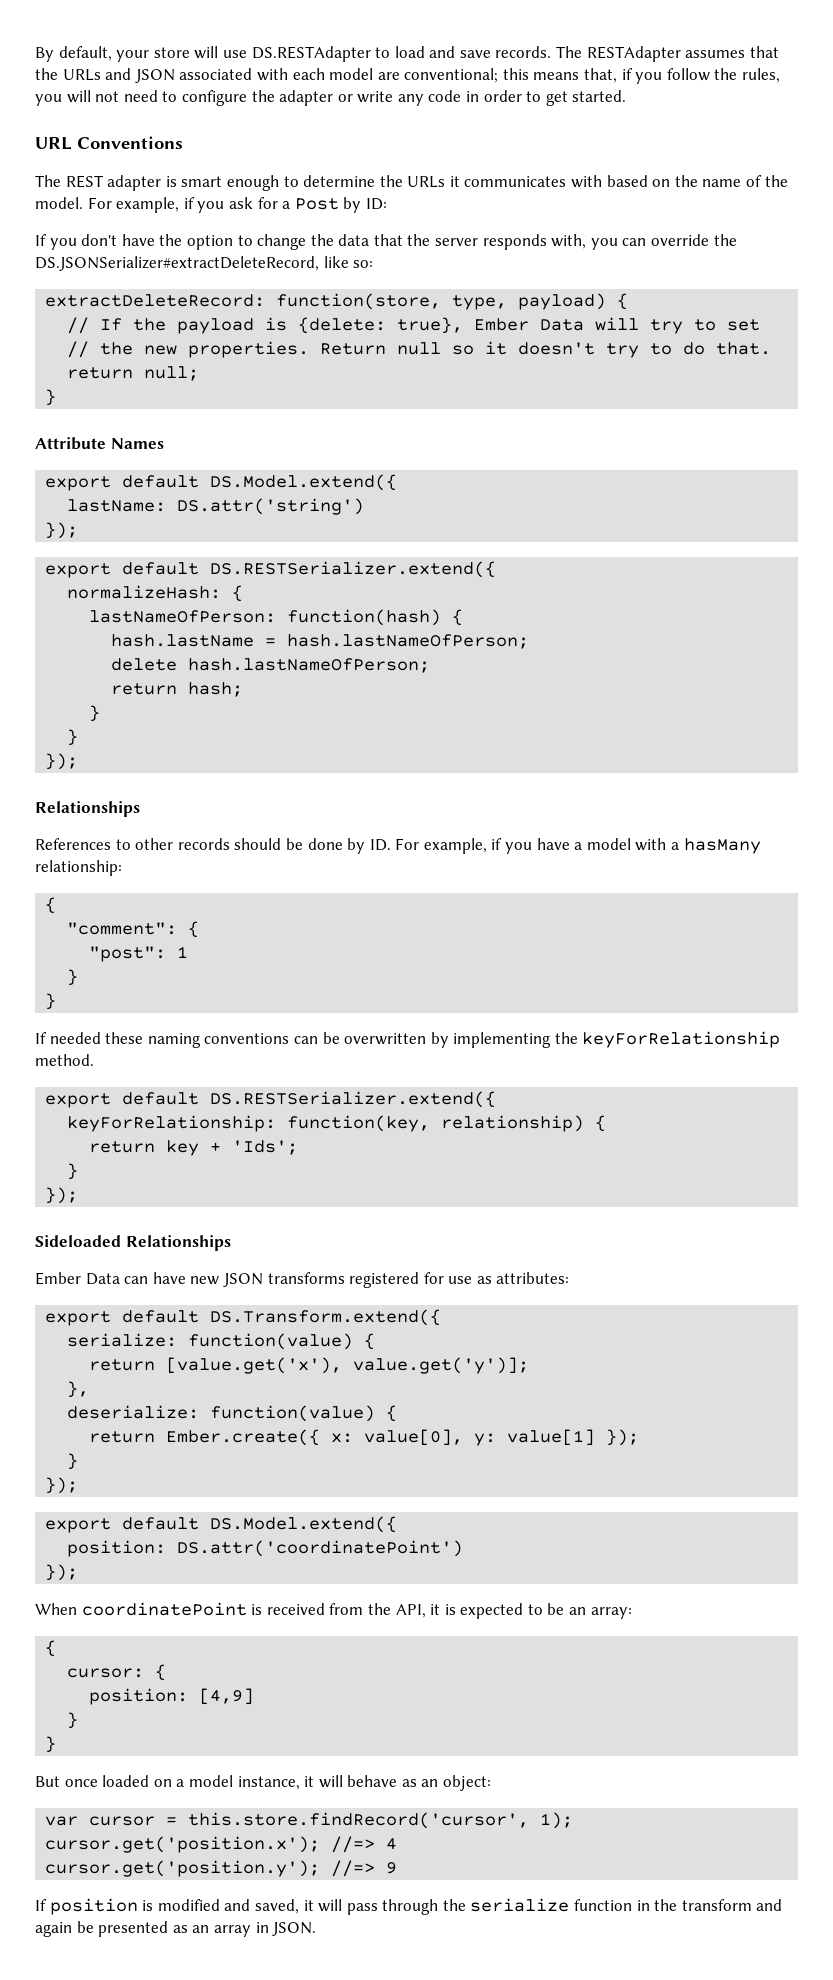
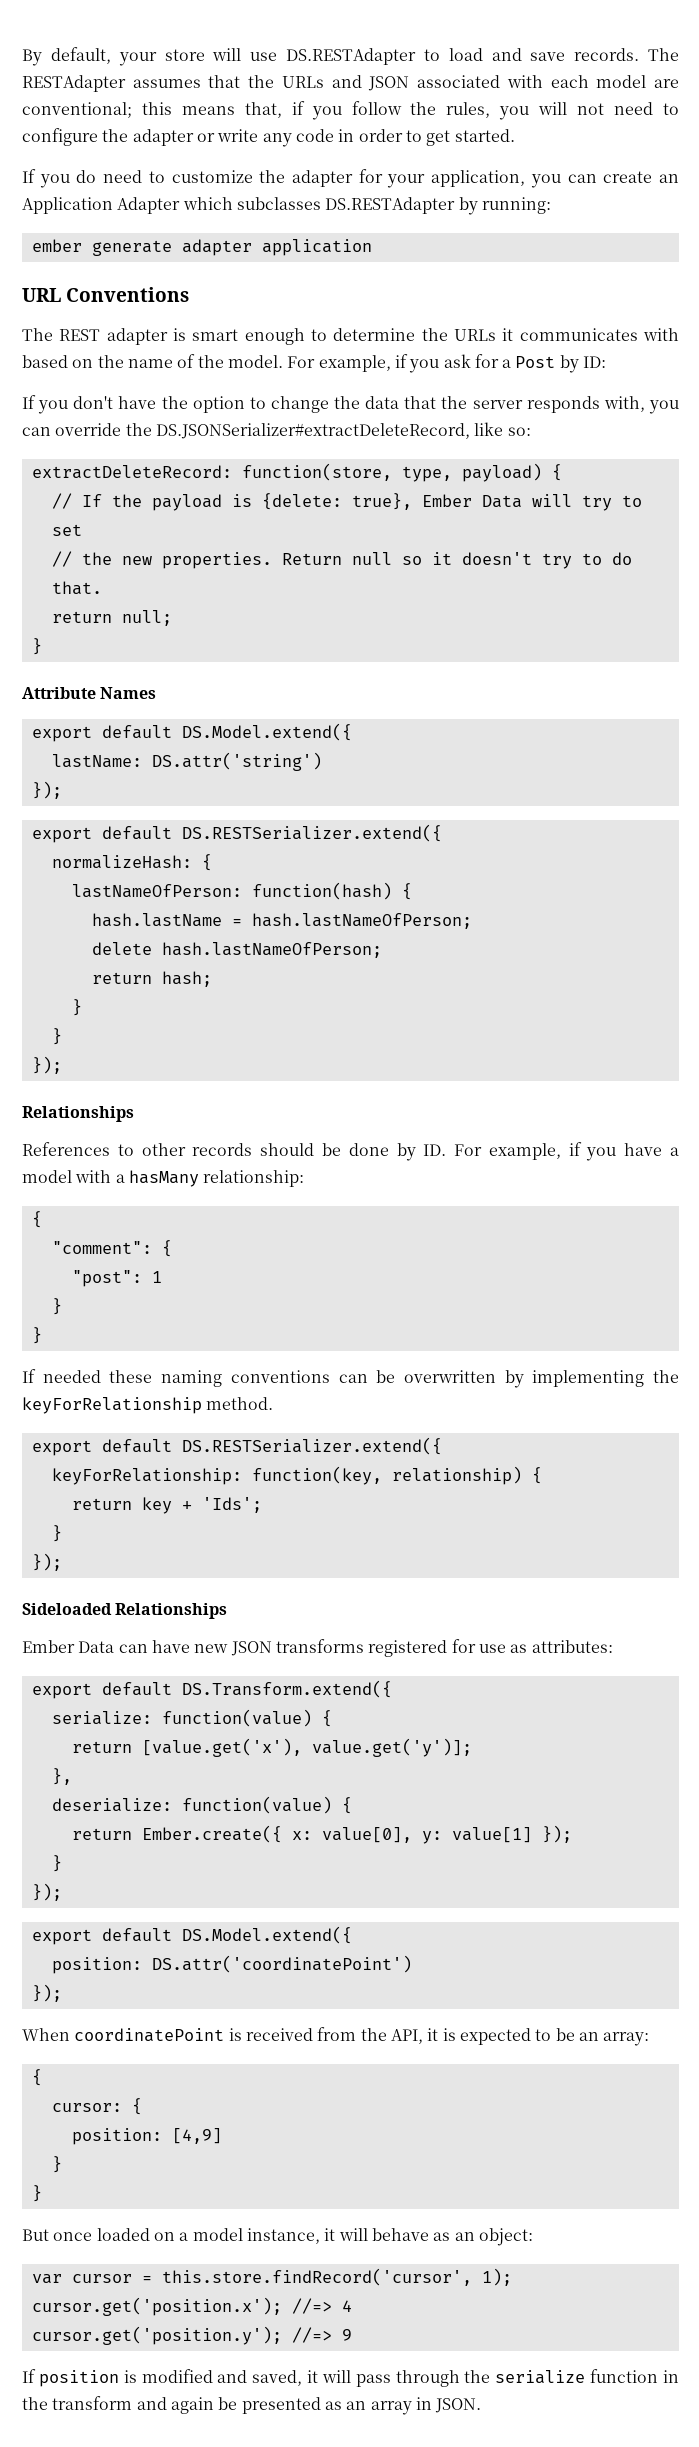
+ If you do need to customize the adapter for your application, you can create an Application Adapter which subclasses DS.RESTAdapter by running:
+ ember generate adapter application

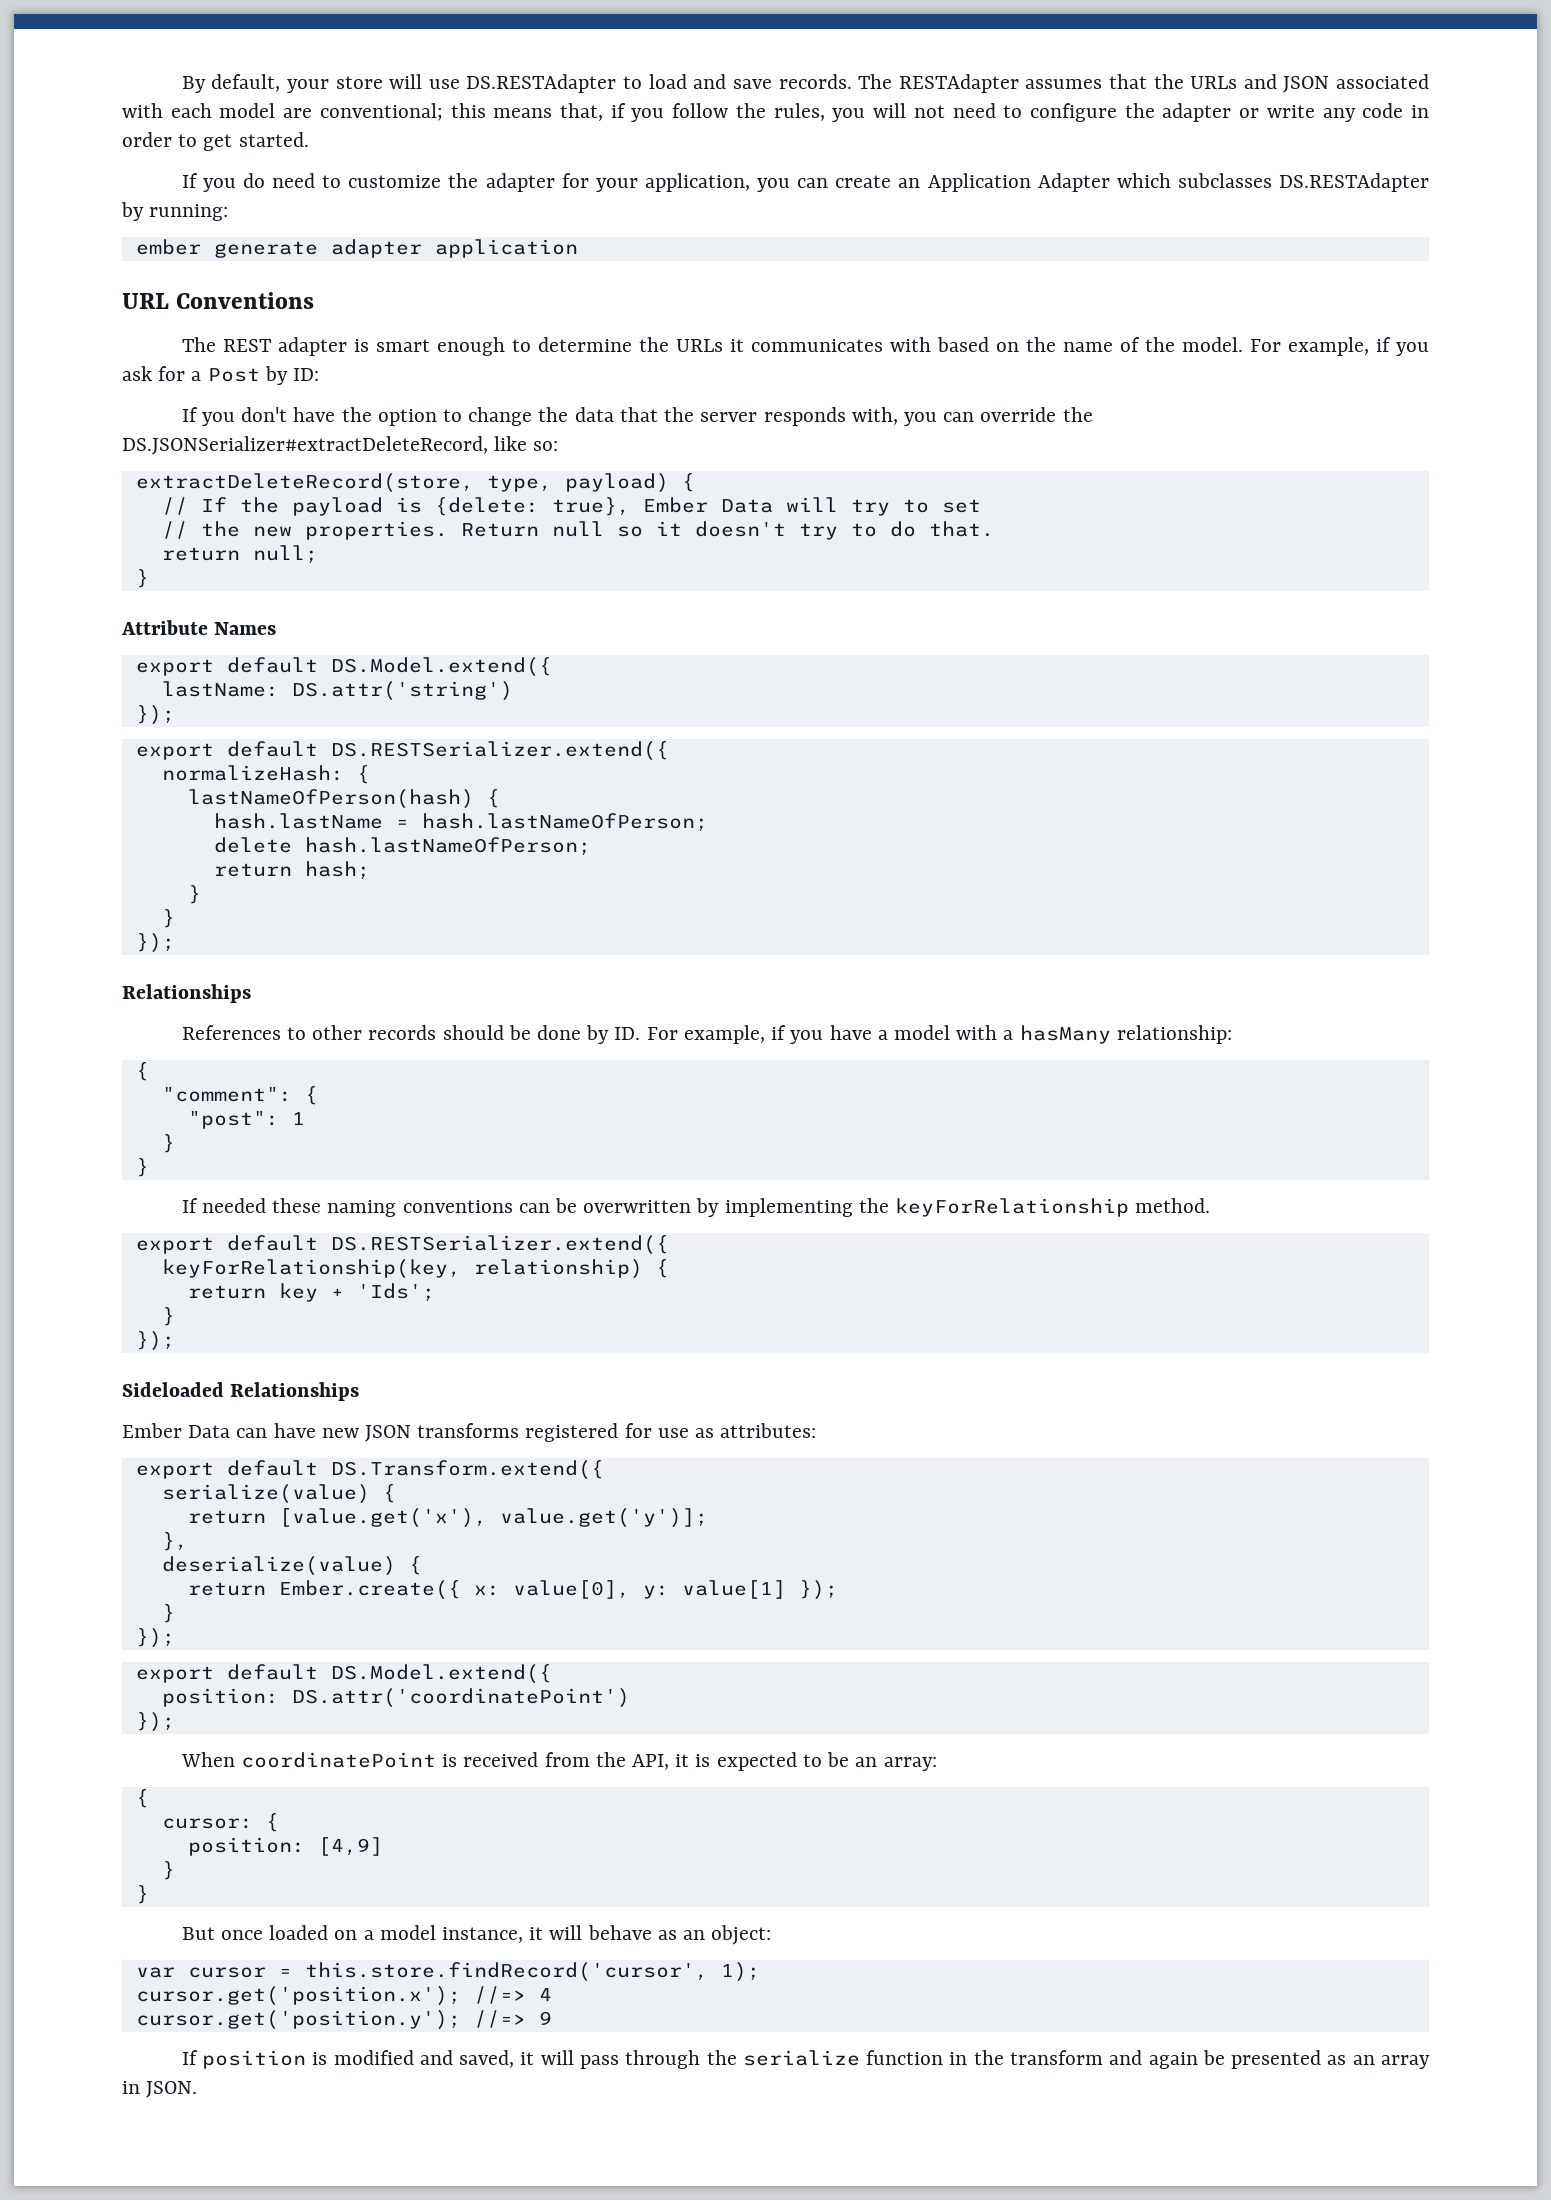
- extractDeleteRecord: function(store, type, payload) {
+ extractDeleteRecord(store, type, payload) {
- lastNameOfPerson: function(hash) {
+ lastNameOfPerson(hash) {
- keyForRelationship: function(key, relationship) {
+ keyForRelationship(key, relationship) {
- serialize: function(value) {
+ serialize(value) {
- deserialize: function(value) {
+ deserialize(value) {

